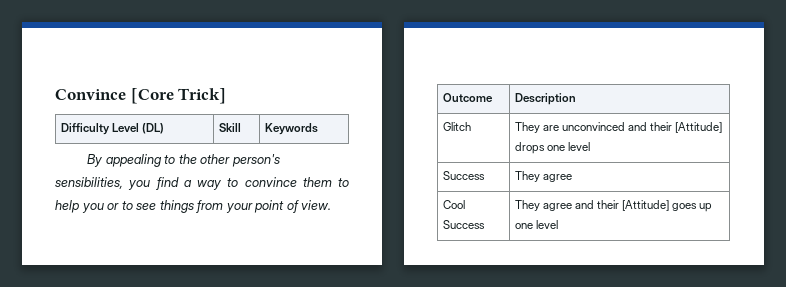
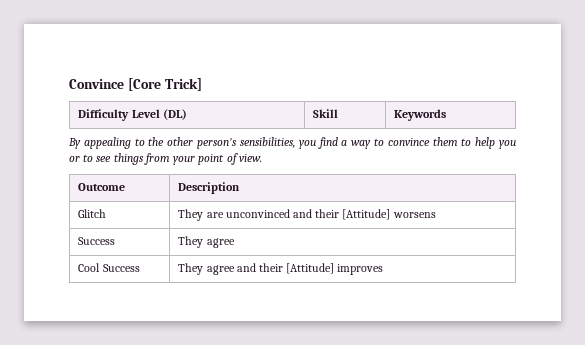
- Glitch | They are unconvinced and their [Attitude] drops one level
+ Glitch | They are unconvinced and their [Attitude] worsens
- Cool Success | They agree and their [Attitude] goes up one level
+ Cool Success | They agree and their [Attitude] improves

